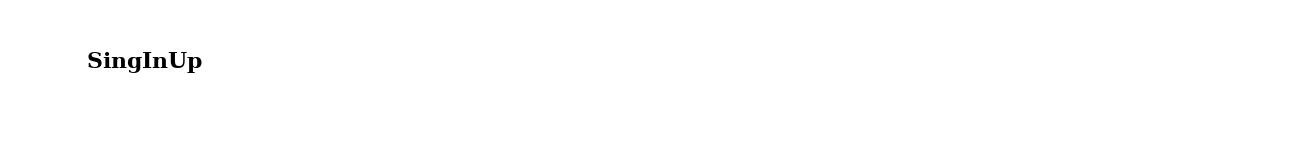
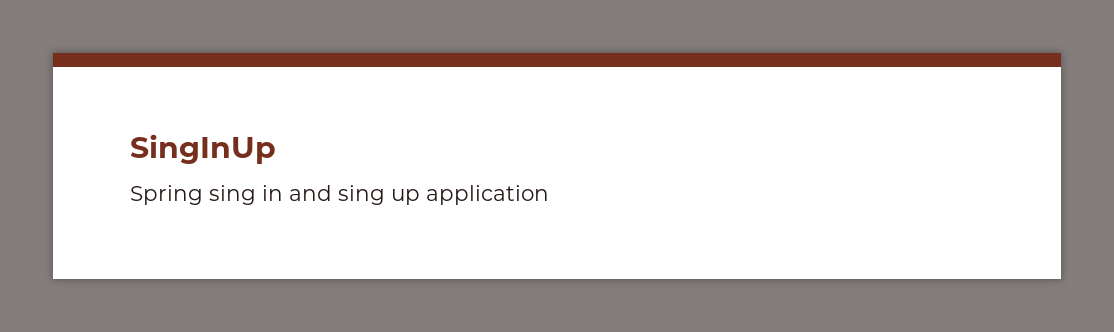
+ Spring sing in and sing up application

